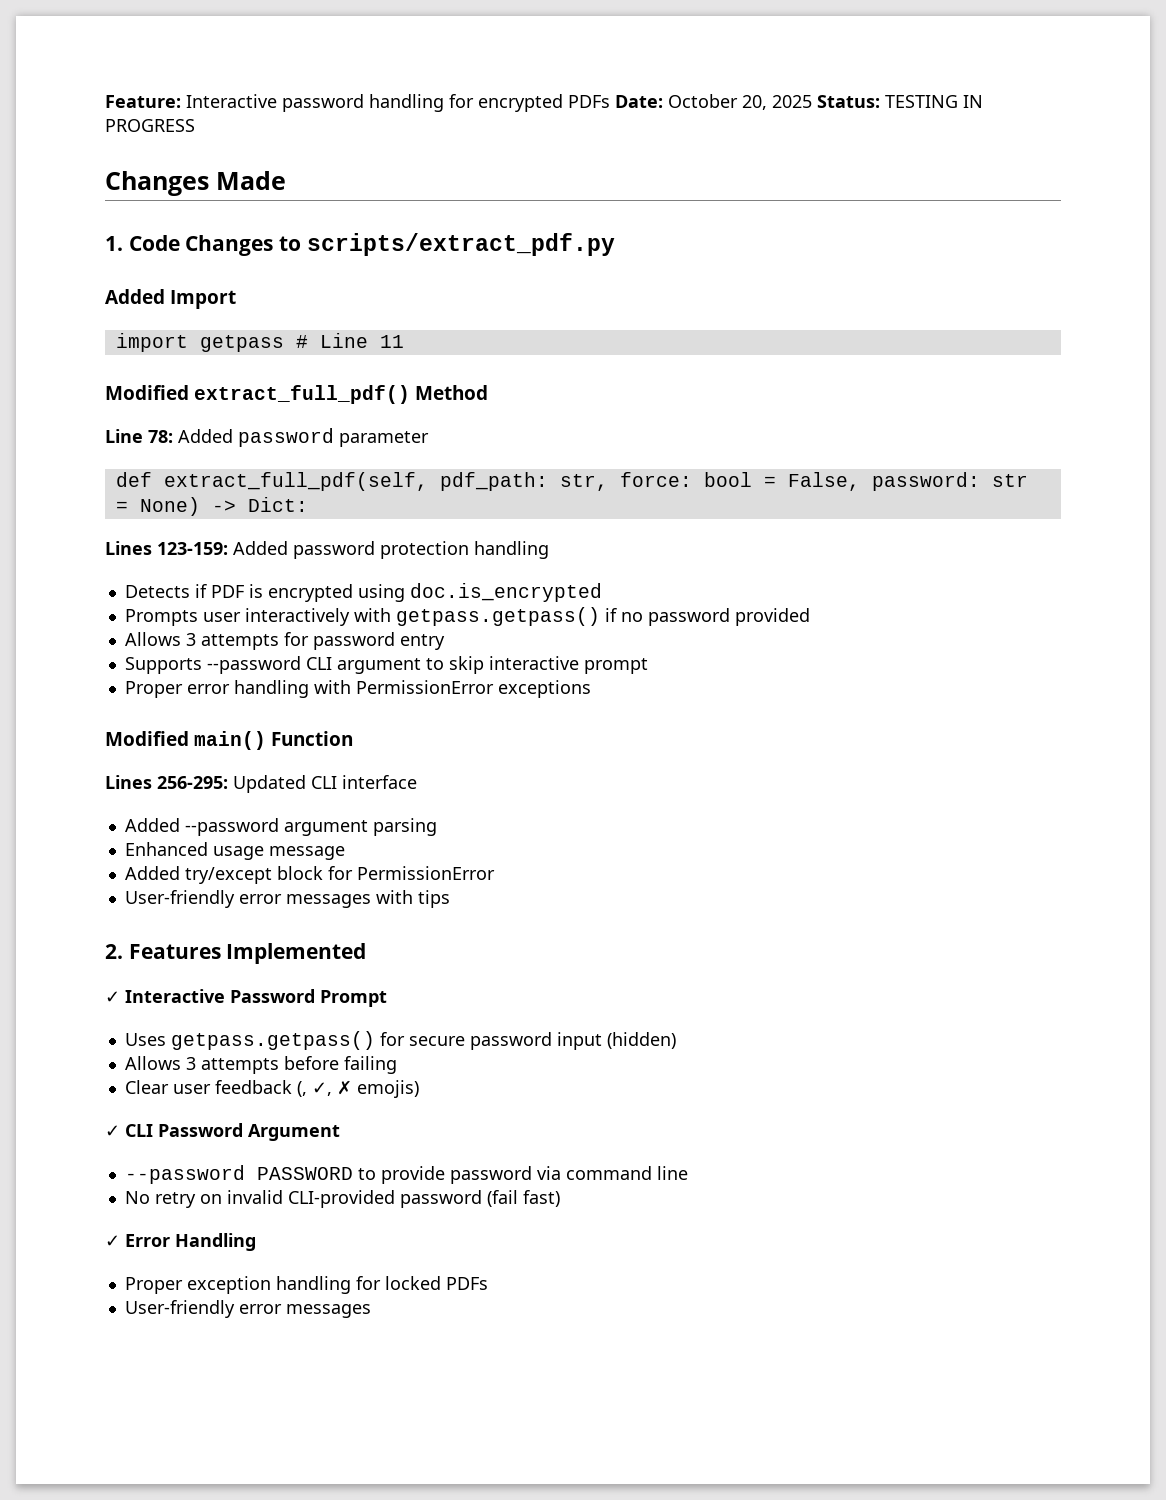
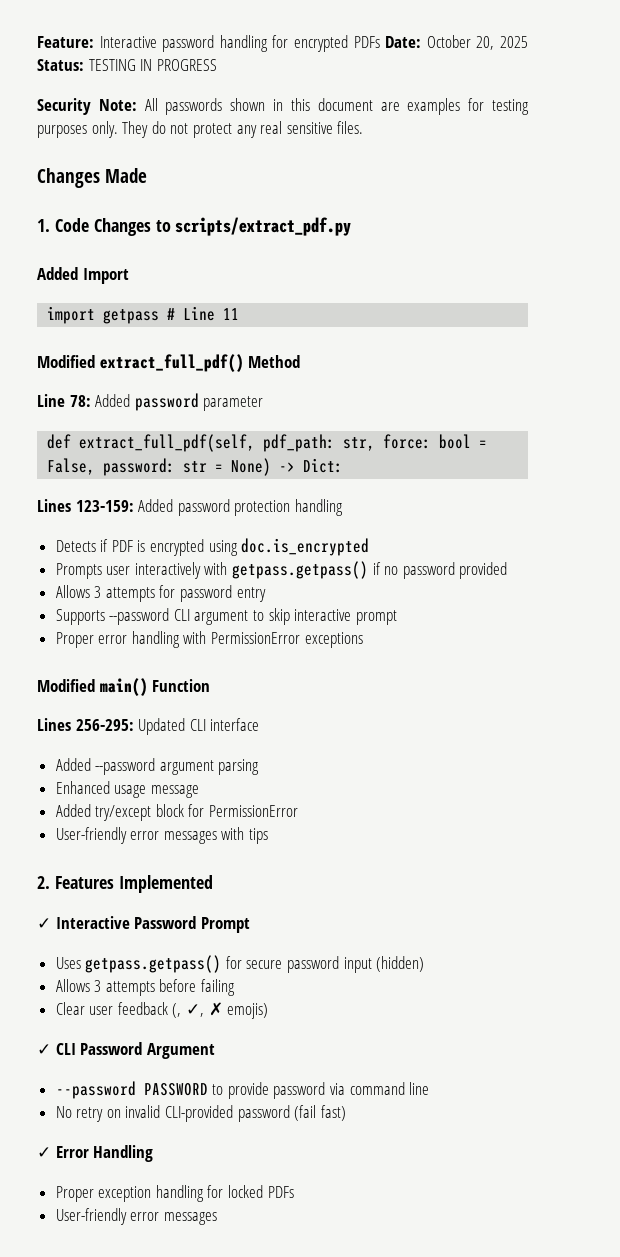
+ Security Note: All passwords shown in this document are examples for testing purposes only. They do not protect any real sensitive files.

